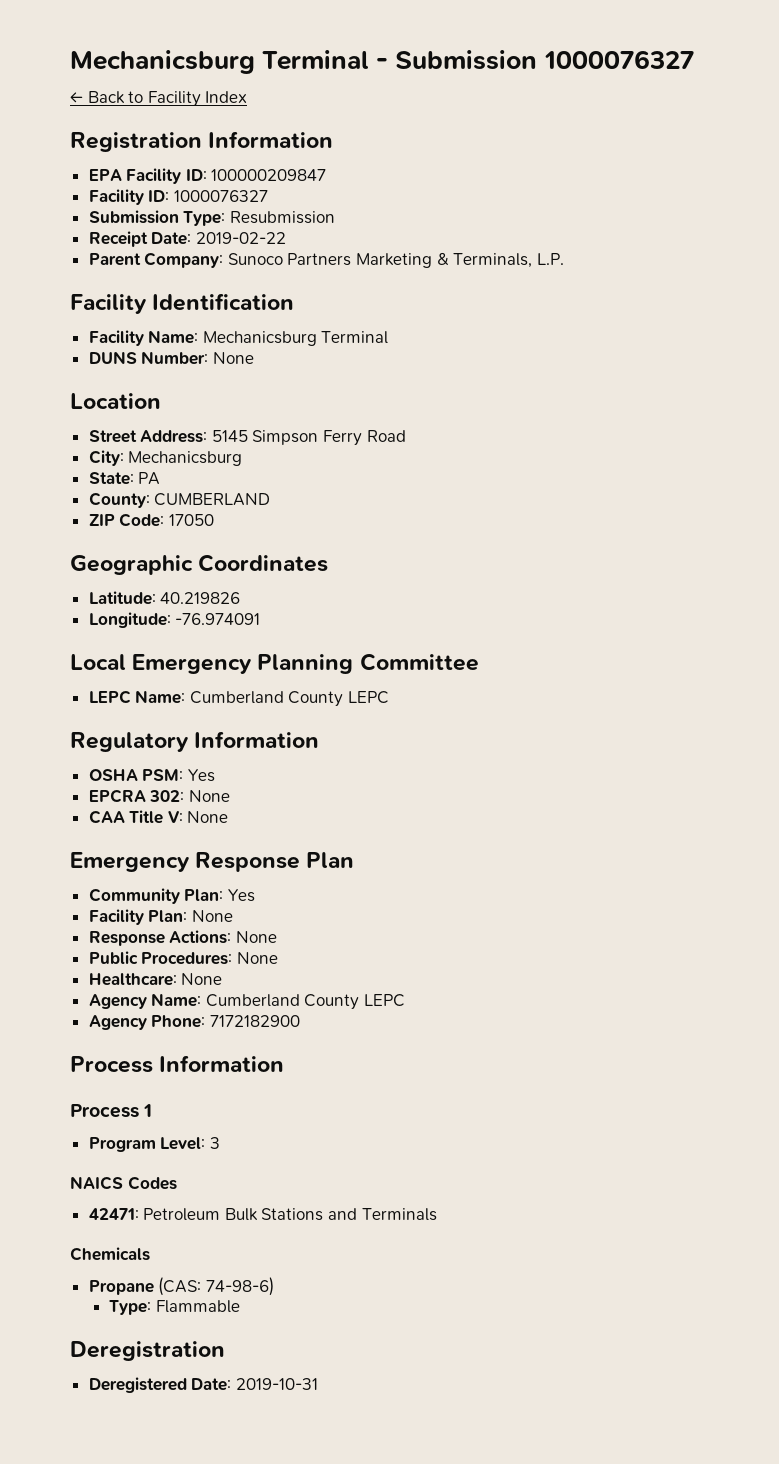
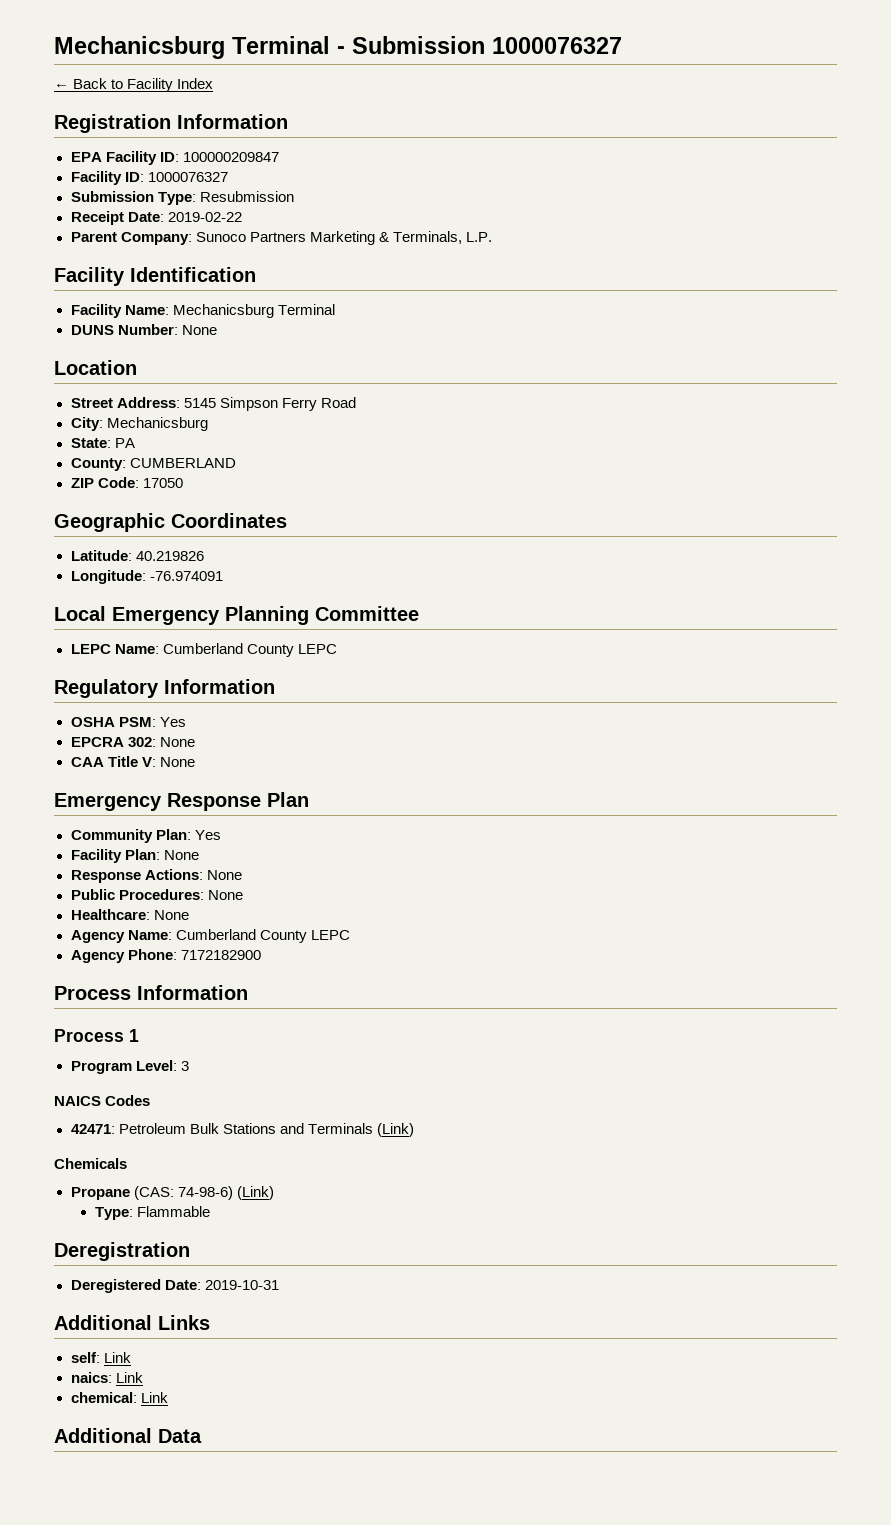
- 42471: Petroleum Bulk Stations and Terminals
+ 42471: Petroleum Bulk Stations and Terminals (Link)
- Propane (CAS: 74-98-6)
+ Propane (CAS: 74-98-6) (Link)
+ Additional Links
+ self: Link
+ naics: Link
+ chemical: Link
+ Additional Data

